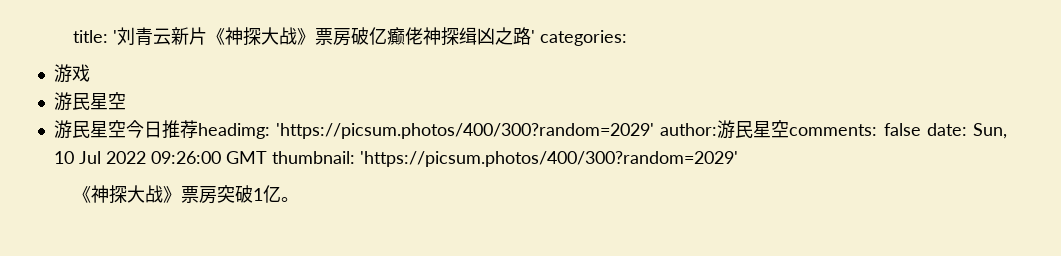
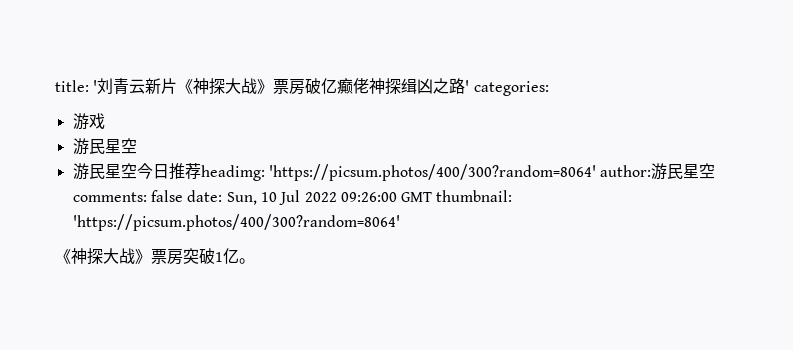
- 游民星空今日推荐headimg: 'https://picsum.photos/400/300?random=2029' author:游民星空comments: false date: Sun, 10 Jul 2022 09:26:00 GMT thumbnail: 'https://picsum.photos/400/300?random=2029'
+ 游民星空今日推荐headimg: 'https://picsum.photos/400/300?random=8064' author:游民星空comments: false date: Sun, 10 Jul 2022 09:26:00 GMT thumbnail: 'https://picsum.photos/400/300?random=8064'

